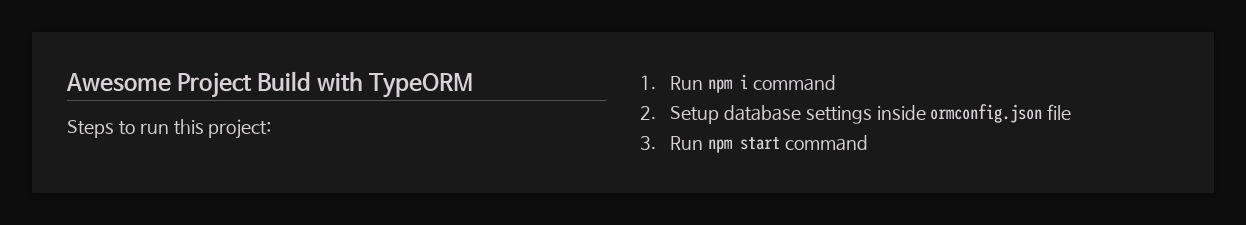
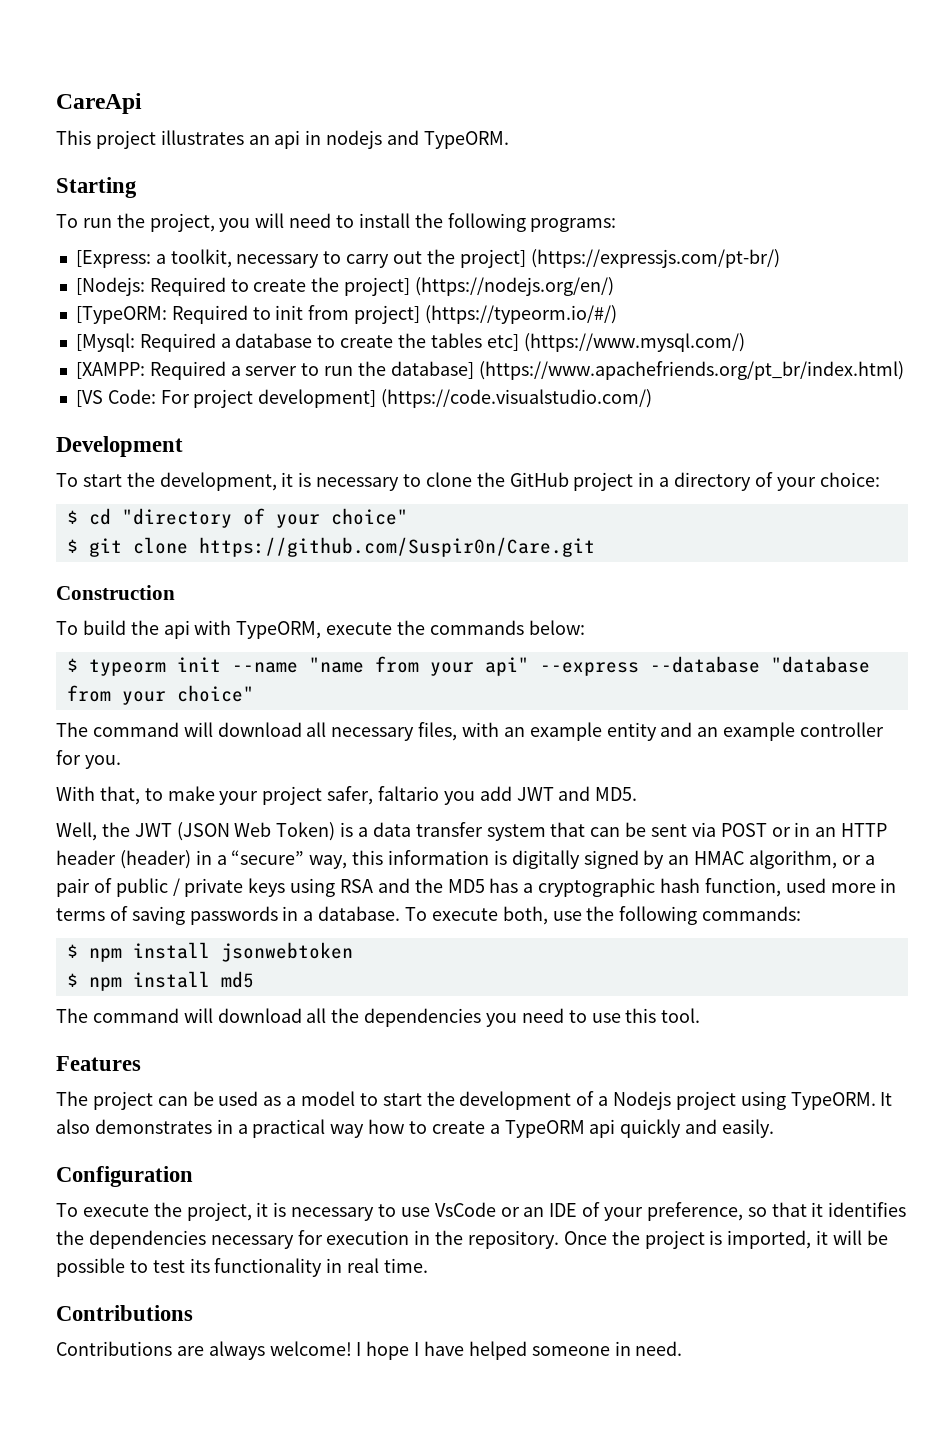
- Awesome Project Build with TypeORM
- Steps to run this project:
- 1. Run npm i command
- 2. Setup database settings inside ormconfig.json file
- 3. Run npm start command
+ CareApi
+ This project illustrates an api in nodejs and TypeORM.
+ Starting
+ To run the project, you will need to install the following programs:
+ [Express: a toolkit, necessary to carry out the project] (https://expressjs.com/pt-br/)
+ [Nodejs: Required to create the project] (https://nodejs.org/en/)
+ [TypeORM: Required to init from project] (https://typeorm.io/#/)
+ [Mysql: Required a database to create the tables etc] (https://www.mysql.com/)
+ [XAMPP: Required a server to run the database] (https://www.apachefriends.org/pt_br/index.html)
+ [VS Code: For project development] (https://code.visualstudio.com/)
+ Development
+ To start the development, it is necessary to clone the GitHub project in a directory of your choice:
+ $ cd "directory of your choice"
+ $ git clone https://github.com/Suspir0n/Care.git
+ Construction
+ To build the api with TypeORM, execute the commands below:
+ $ typeorm init --name "name from your api" --express --database "database from your choice"
+ The command will download all necessary files, with an example entity and an example controller for you.
+ With that, to make your project safer, faltario you add JWT and MD5.
+ Well, the JWT (JSON Web Token) is a data transfer system that can be sent via POST or in an HTTP header (header) in a “secure” way, this information is digitally signed by an HMAC algorithm, or a pair of public / private keys using RSA and the MD5 has a cryptographic hash function, used more in terms of saving passwords in a database. To execute both, use the following commands:
+ $ npm install jsonwebtoken
+ $ npm install md5
+ The command will download all the dependencies you need to use this tool.
+ Features
+ The project can be used as a model to start the development of a Nodejs project using TypeORM. It also demonstrates in a practical way how to create a TypeORM api quickly and easily.
+ Configuration
+ To execute the project, it is necessary to use VsCode or an IDE of your preference, so that it identifies the dependencies necessary for execution in the repository. Once the project is imported, it will be possible to test its functionality in real time.
+ Contributions
+ Contributions are always welcome! I hope I have helped someone in need.

